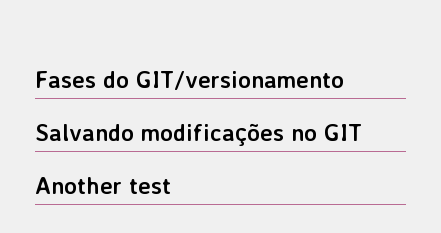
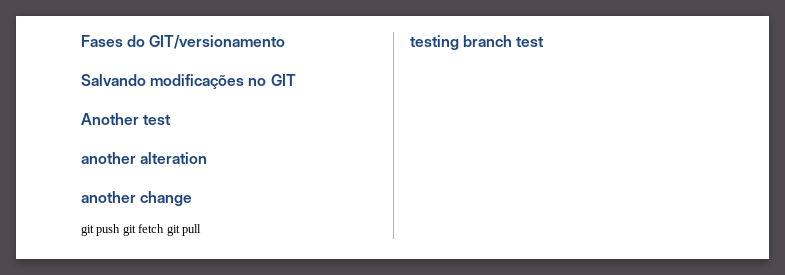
+ another alteration
+ another change
+ git push git fetch git pull
+ testing branch test

